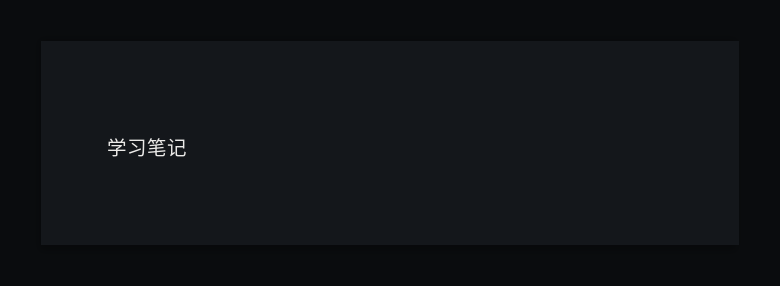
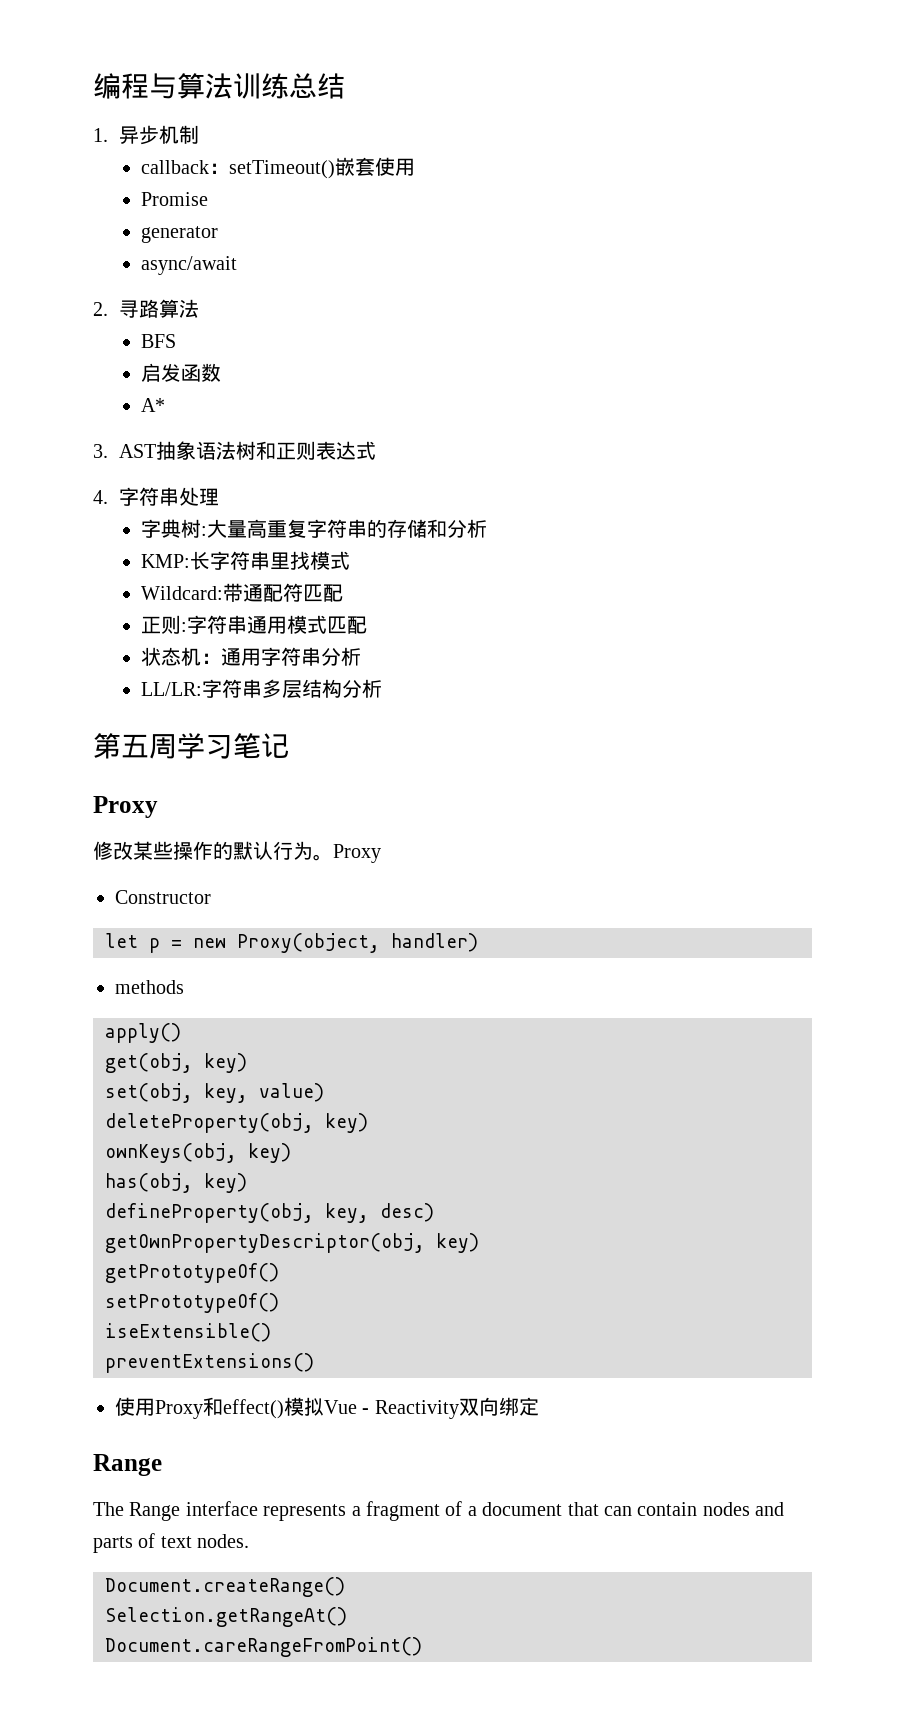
- 学习笔记
+ 编程与算法训练总结
+ 1.异步机制
+ callback：setTimeout()嵌套使用
+ Promise
+ generator
+ async/await
+ 2.寻路算法
+ BFS
+ 启发函数
+ A*
+ 3. AST抽象语法树和正则表达式
+ 4.字符串处理
+ 字典树:大量高重复字符串的存储和分析
+ KMP:长字符串里找模式
+ Wildcard:带通配符匹配
+ 正则:字符串通用模式匹配
+ 状态机：通用字符串分析
+ LL/LR:字符串多层结构分析
+ 第五周学习笔记
+ Proxy
+ 修改某些操作的默认行为。Proxy
+ Constructor
+ let p = new Proxy(object, handler)
+ methods
+ apply()
+ get(obj, key)
+ set(obj, key, value)
+ deleteProperty(obj, key)
+ ownKeys(obj, key)
+ has(obj, key)
+ defineProperty(obj, key, desc)
+ getOwnPropertyDescriptor(obj, key)
+ getPrototypeOf()
+ setPrototypeOf()
+ iseExtensible()
+ preventExtensions()
+ 使用Proxy和effect()模拟Vue - Reactivity双向绑定
+ Range
+ The Range interface represents a fragment of a document that can contain nodes and parts of text nodes.
+ Document.createRange()
+ Selection.getRangeAt()
+ Document.careRangeFromPoint()

